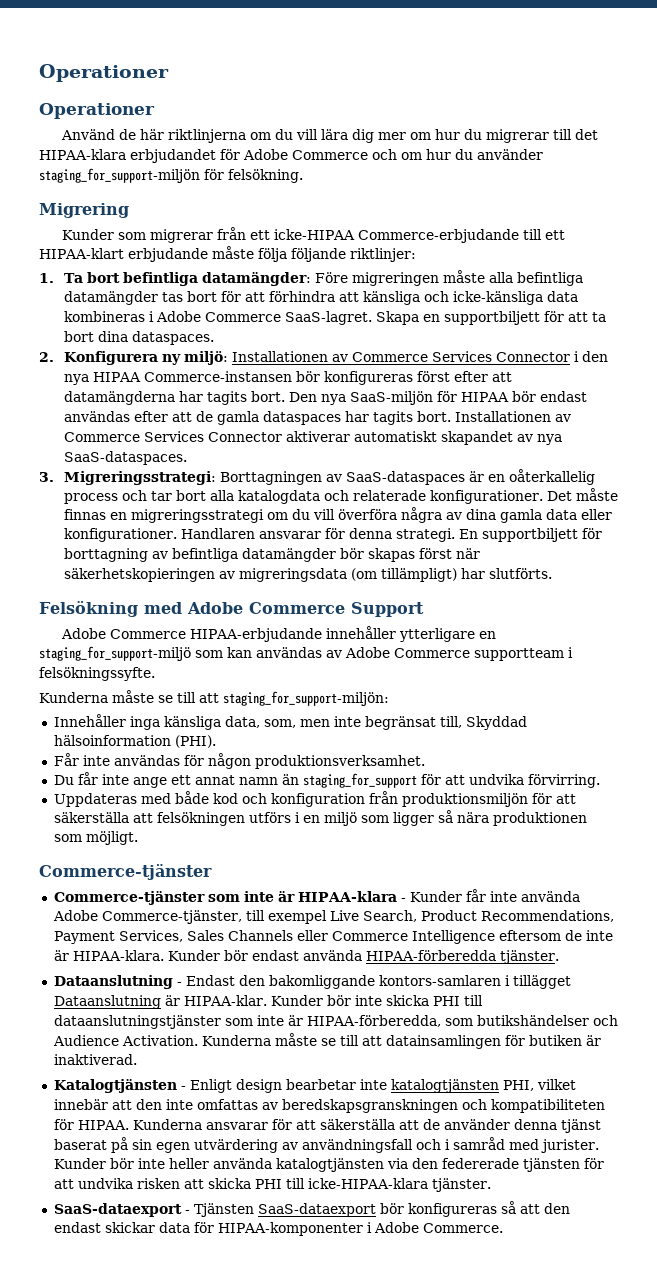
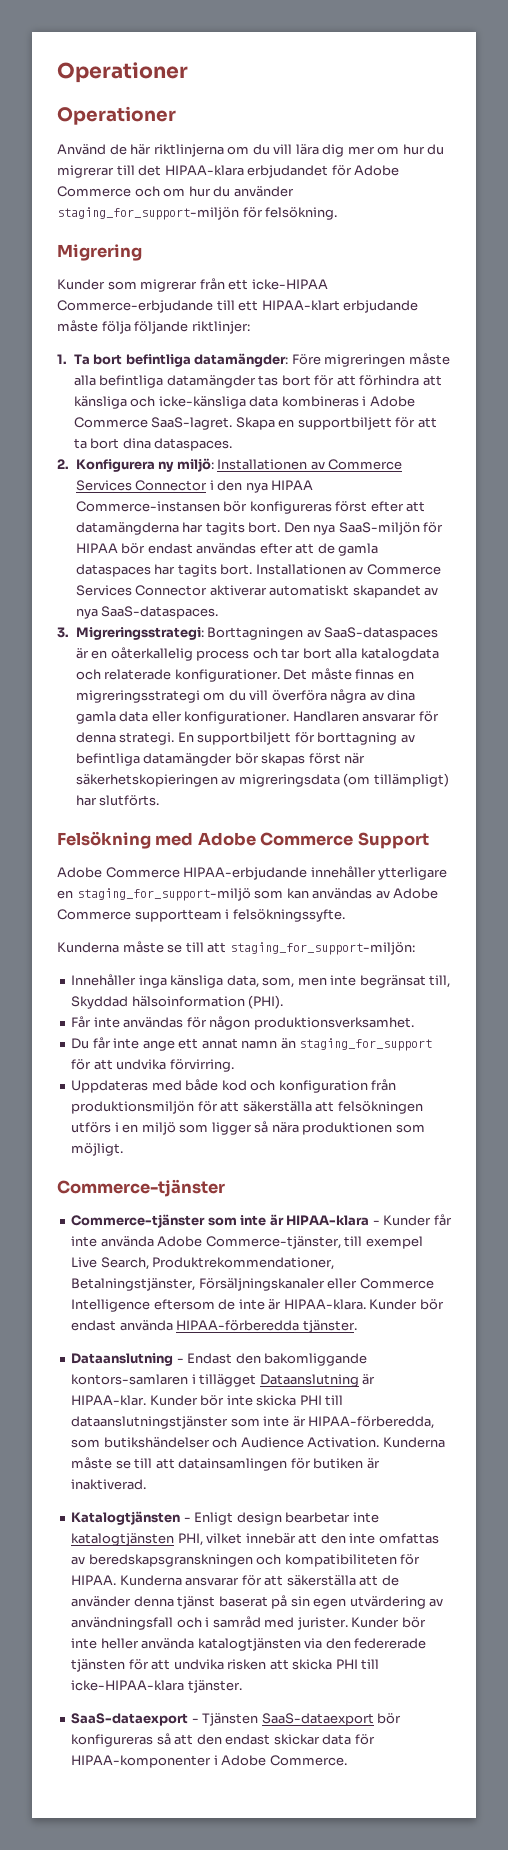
- Commerce-tjänster som inte är HIPAA-klara - Kunder får inte använda Adobe Commerce-tjänster, till exempel Live Search, Product Recommendations, Payment Services, Sales Channels eller Commerce Intelligence eftersom de inte är HIPAA-klara.
+ Commerce-tjänster som inte är HIPAA-klara - Kunder får inte använda Adobe Commerce-tjänster, till exempel Live Search, Produktrekommendationer, Betalningstjänster, Försäljningskanaler eller Commerce Intelligence eftersom de inte är HIPAA-klara.

